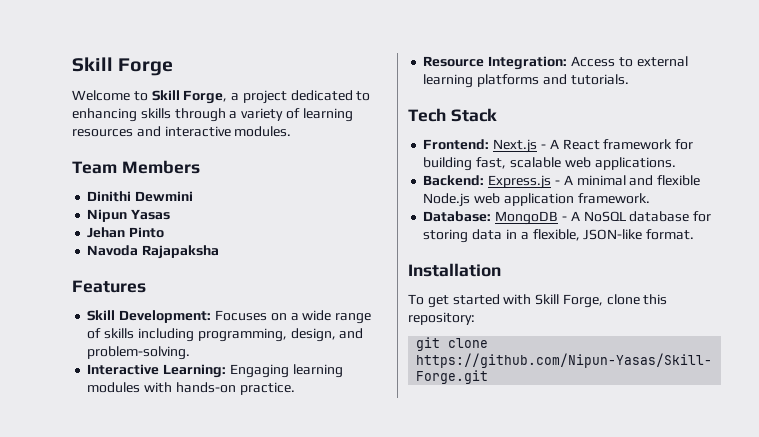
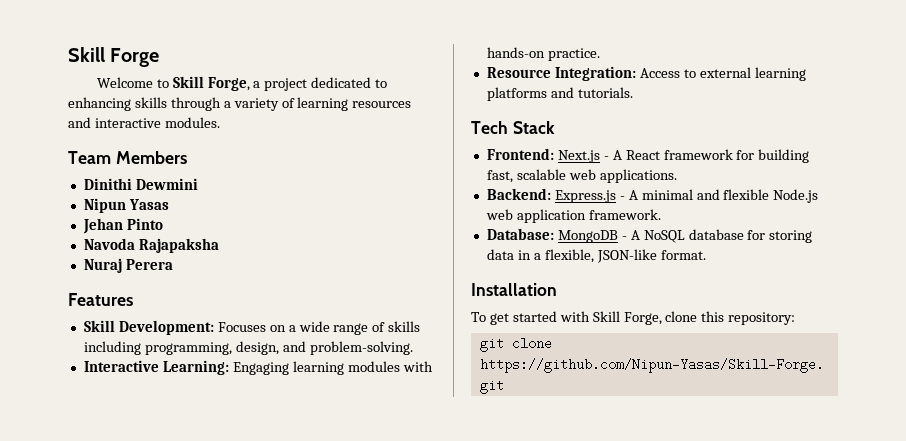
+ Nuraj Perera

